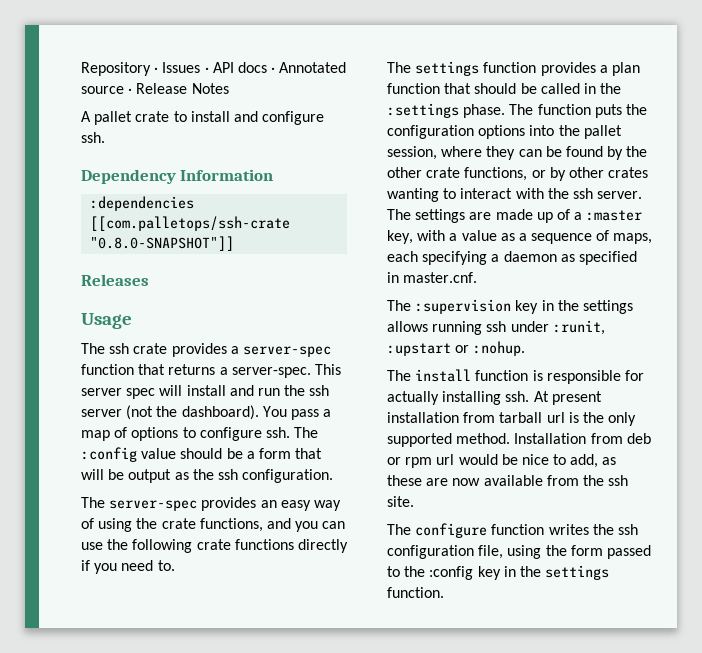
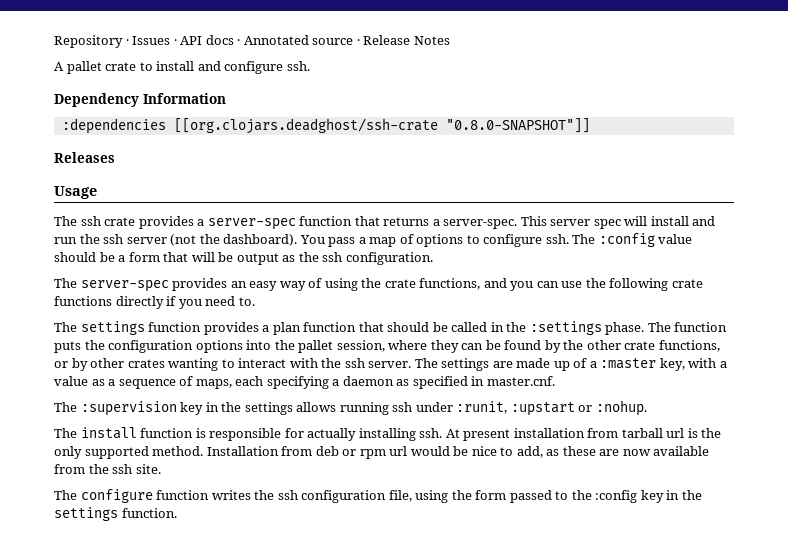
- :dependencies [[com.palletops/ssh-crate "0.8.0-SNAPSHOT"]]
+ :dependencies [[org.clojars.deadghost/ssh-crate "0.8.0-SNAPSHOT"]]

